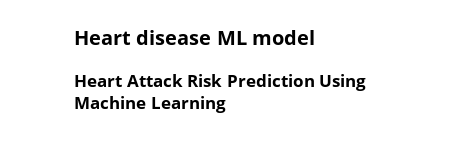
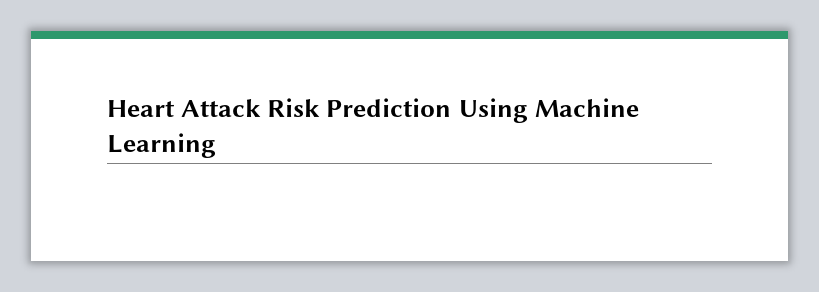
- Heart disease ML model

